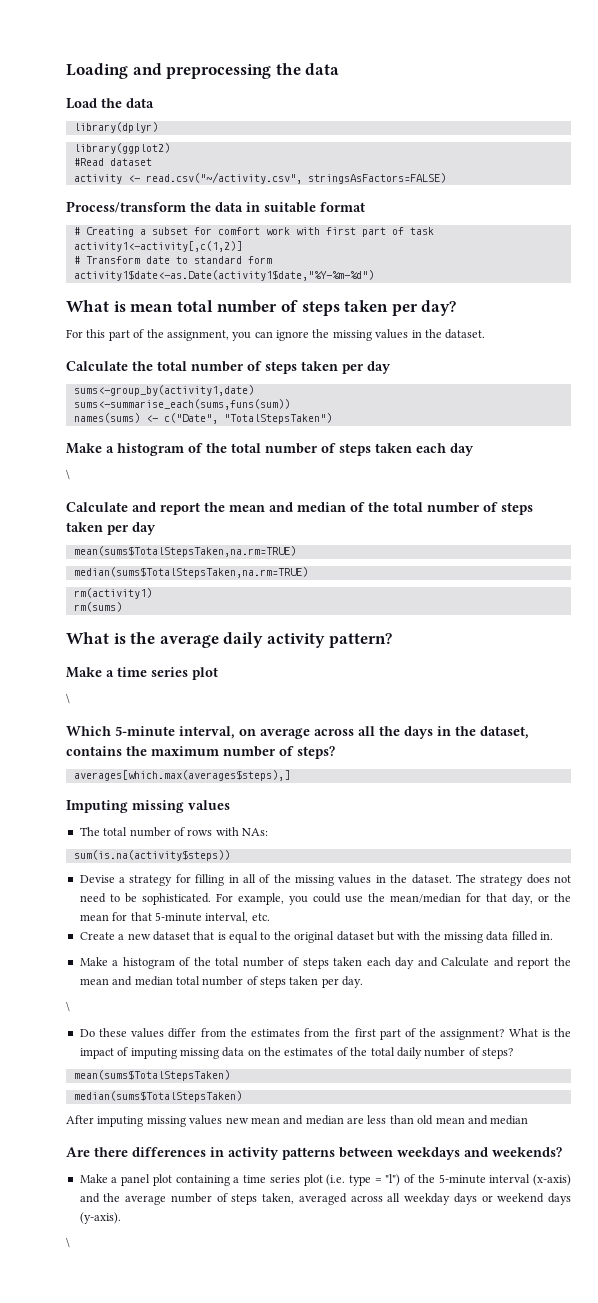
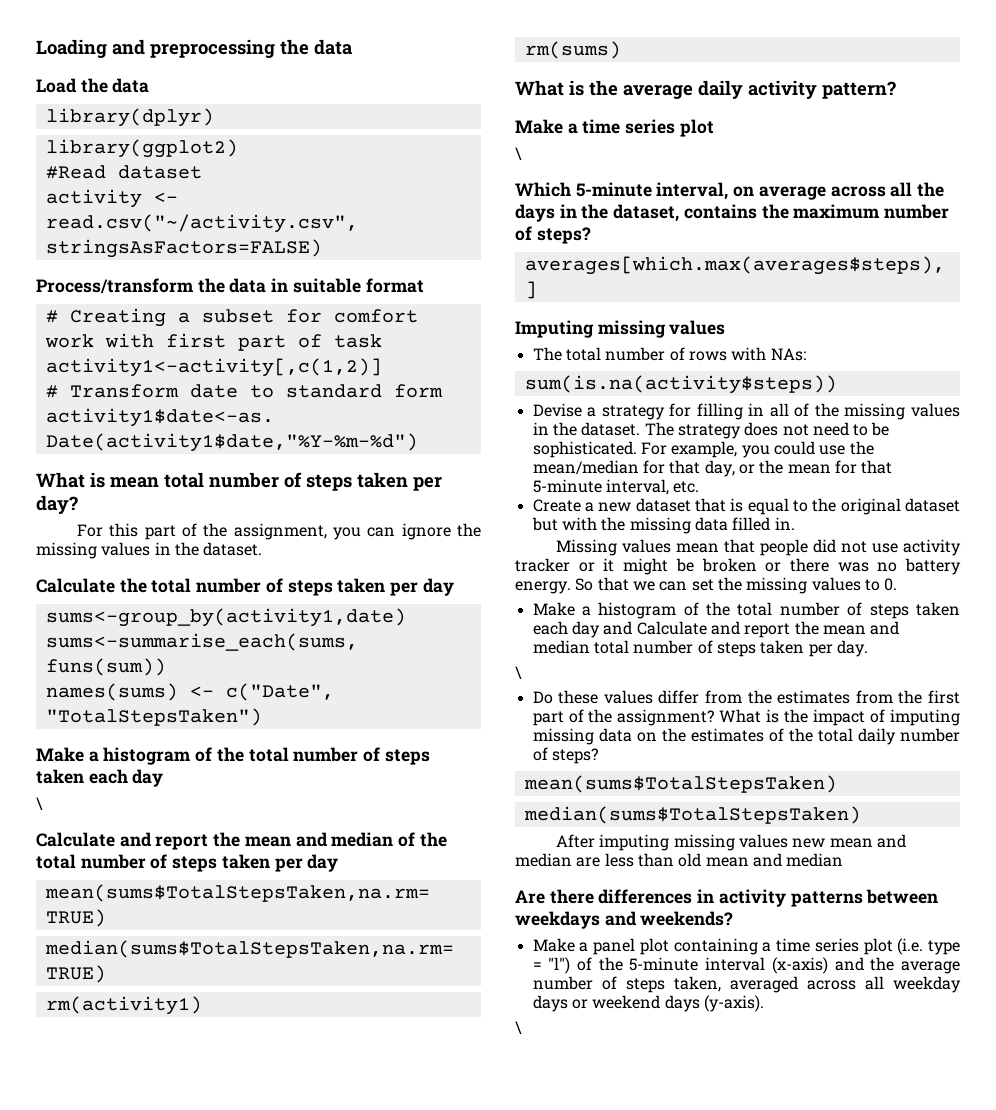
+ Missing values mean that people did not use activity tracker or it might be broken or there was no battery energy. So that we can set the missing values to 0.

